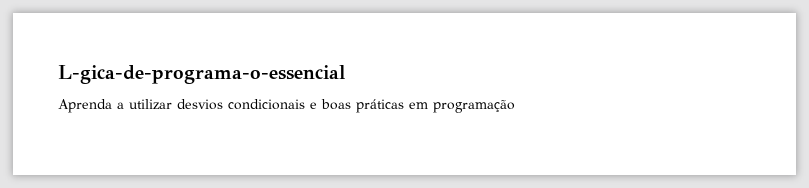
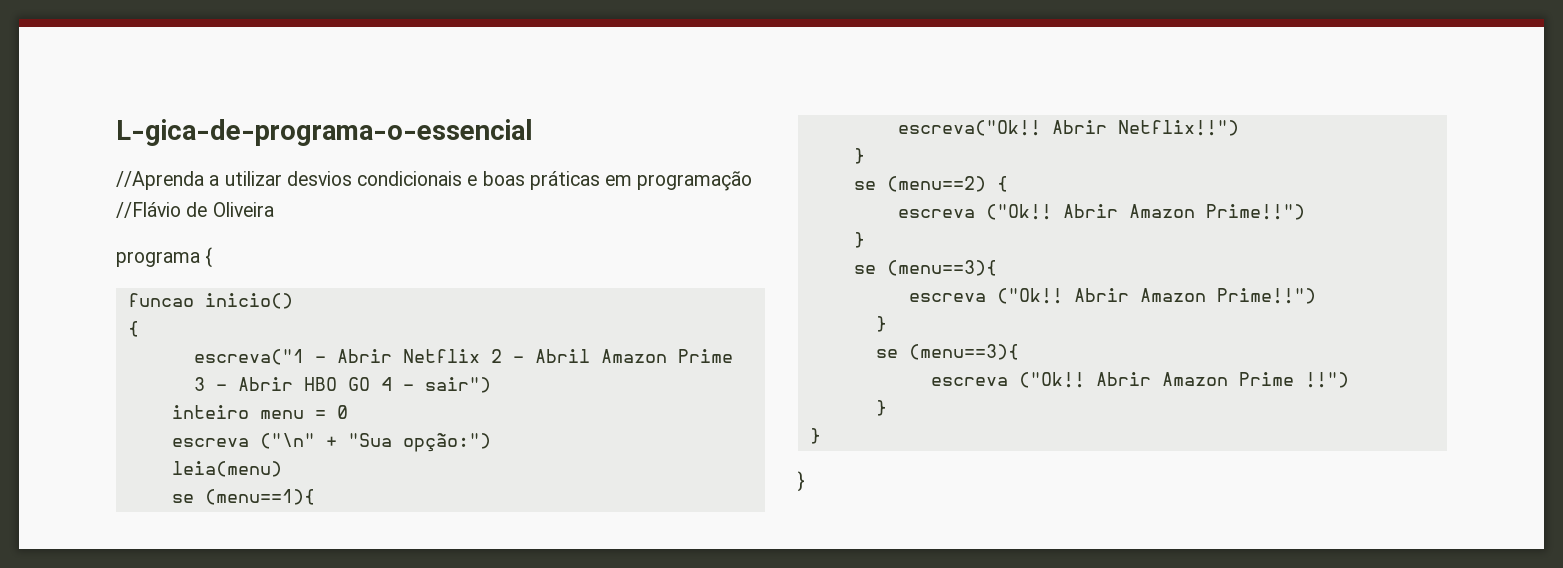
- Aprenda a utilizar desvios condicionais e boas práticas em programação
+ //Aprenda a utilizar desvios condicionais e boas práticas em programação //Flávio de Oliveira
+ programa {
+ funcao inicio()
+ {
+ escreva("1 - Abrir Netflix 2 - Abril Amazon Prime 3 - Abrir HBO GO 4 - sair")
+ inteiro menu = 0
+ escreva ("\n" + "Sua opção:")
+ leia(menu)
+ se (menu==1){
+ escreva("Ok!! Abrir Netflix!!")
+ }
+ se (menu==2) {
+ escreva ("Ok!! Abrir Amazon Prime!!")
+ }
+ se (menu==3){
+ escreva ("Ok!! Abrir Amazon Prime!!")
+ }
+ se (menu==3){
+ escreva ("Ok!! Abrir Amazon Prime !!")
+ }
+ }
+ }

